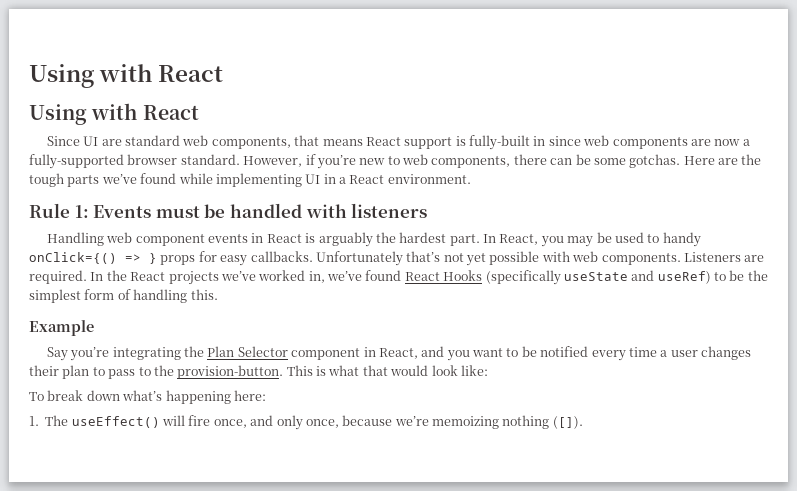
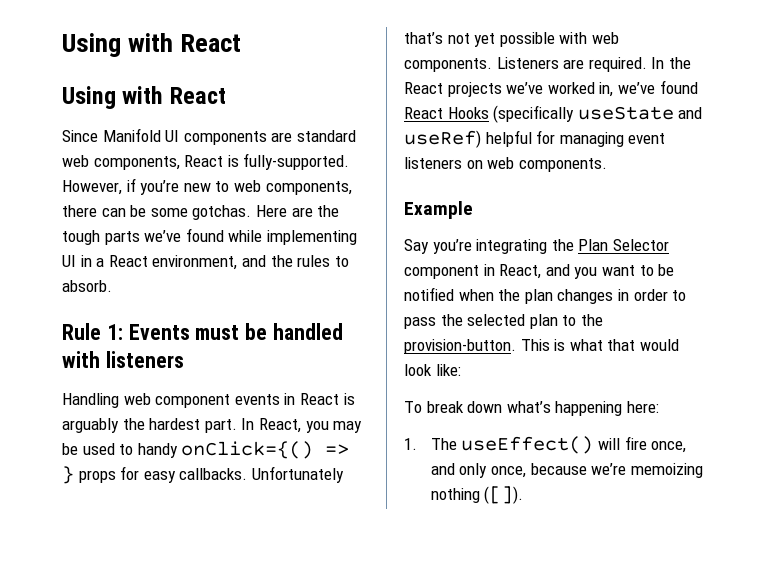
- Since UI are standard web components, that means React support is fully-built in since web components are now a fully-supported browser standard.
+ Since Manifold UI components are standard web components, React is fully-supported.
- Here are the tough parts we’ve found while implementing UI in a React environment.
+ Here are the tough parts we’ve found while implementing UI in a React environment, and the rules to absorb.
- In the React projects we’ve worked in, we’ve found React Hooks (specifically useState and useRef) to be the simplest form of handling this.
+ In the React projects we’ve worked in, we’ve found React Hooks (specifically useState and useRef) helpful for managing event listeners on web components.
- Say you’re integrating the Plan Selector component in React, and you want to be notified every time a user changes their plan to pass to the provision-button.
+ Say you’re integrating the Plan Selector component in React, and you want to be notified when the plan changes in order to pass the selected plan to the provision-button.

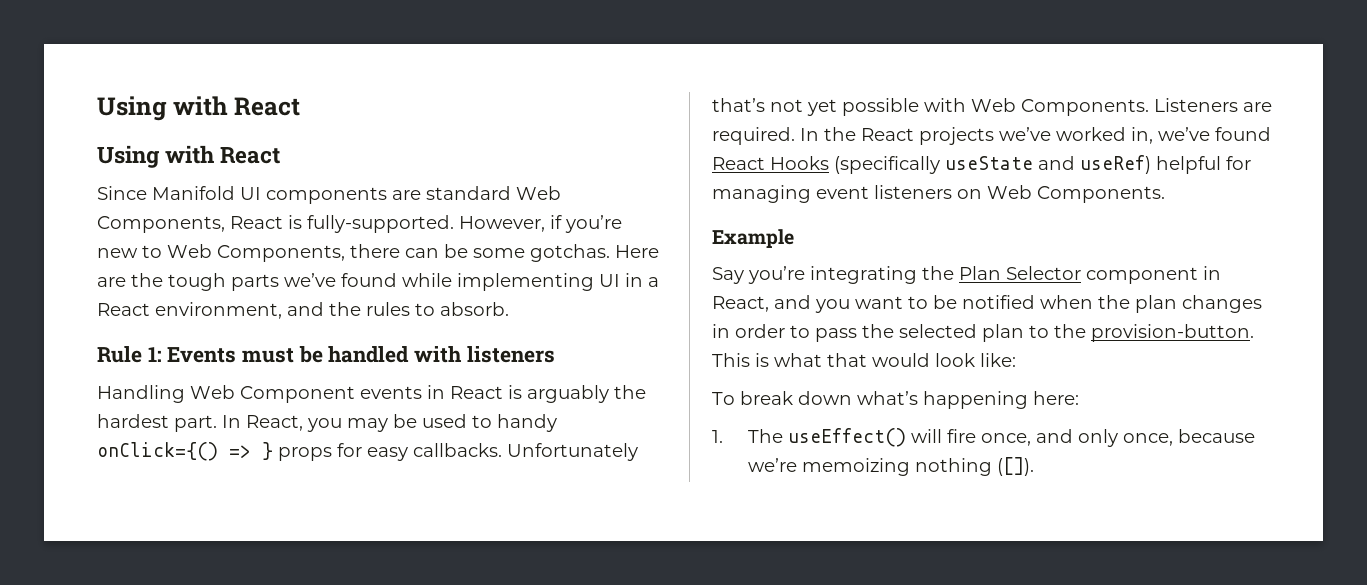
- Since Manifold UI components are standard web components, React is fully-supported.
+ Since Manifold UI components are standard Web Components, React is fully-supported.
- However, if you’re new to web components, there can be some gotchas.
+ However, if you’re new to Web Components, there can be some gotchas.
- Handling web component events in React is arguably the hardest part.
+ Handling Web Component events in React is arguably the hardest part.
- Unfortunately that’s not yet possible with web components.
+ Unfortunately that’s not yet possible with Web Components.
- In the React projects we’ve worked in, we’ve found React Hooks (specifically useState and useRef) helpful for managing event listeners on web components.
+ In the React projects we’ve worked in, we’ve found React Hooks (specifically useState and useRef) helpful for managing event listeners on Web Components.

